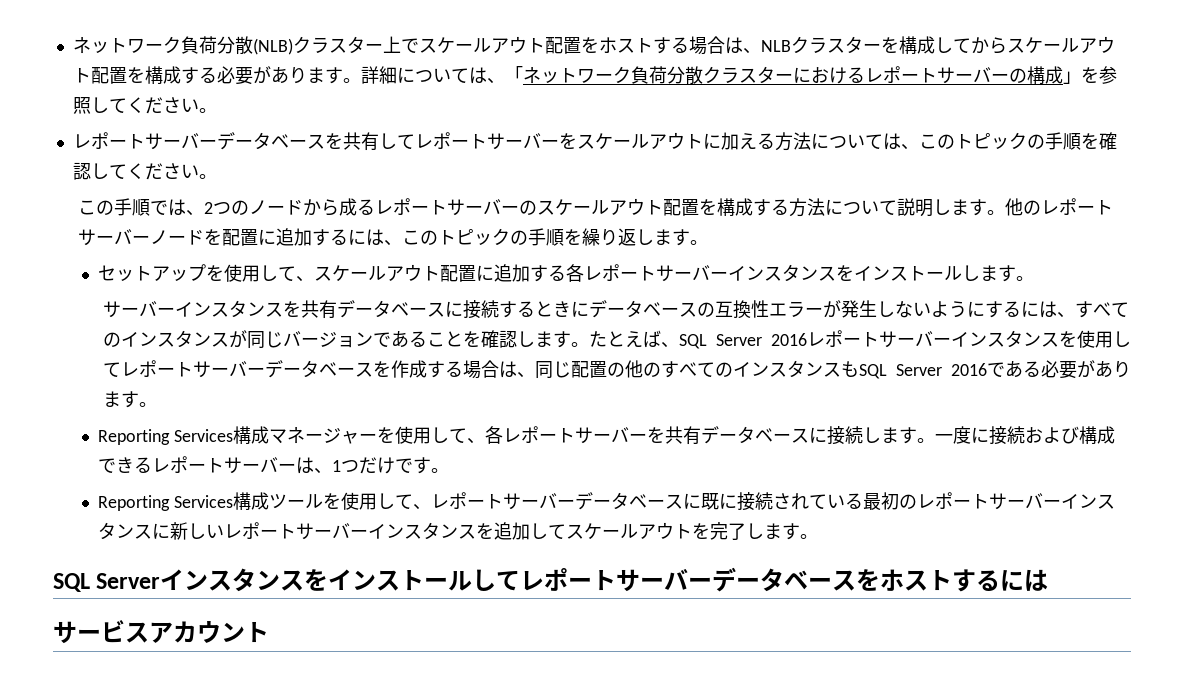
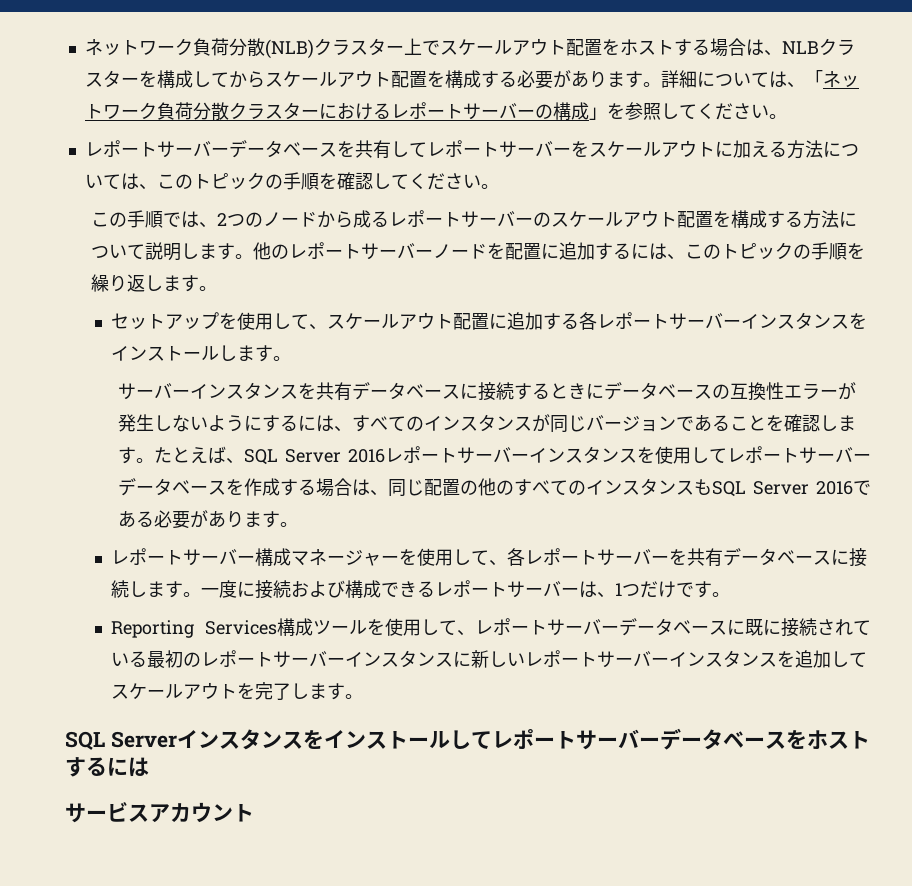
- Reporting Services構成マネージャーを使用して、各レポートサーバーを共有データベースに接続します。
+ レポートサーバー構成マネージャーを使用して、各レポートサーバーを共有データベースに接続します。

